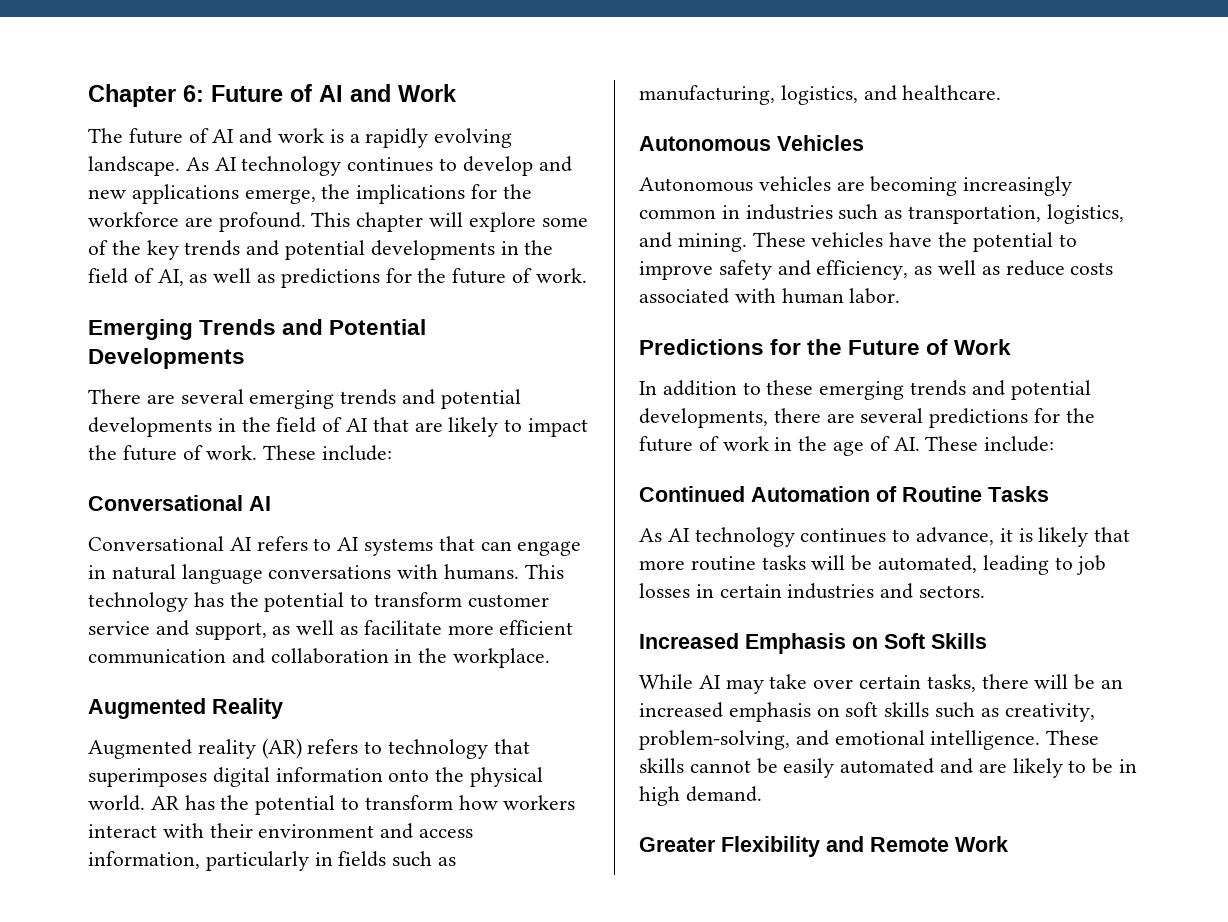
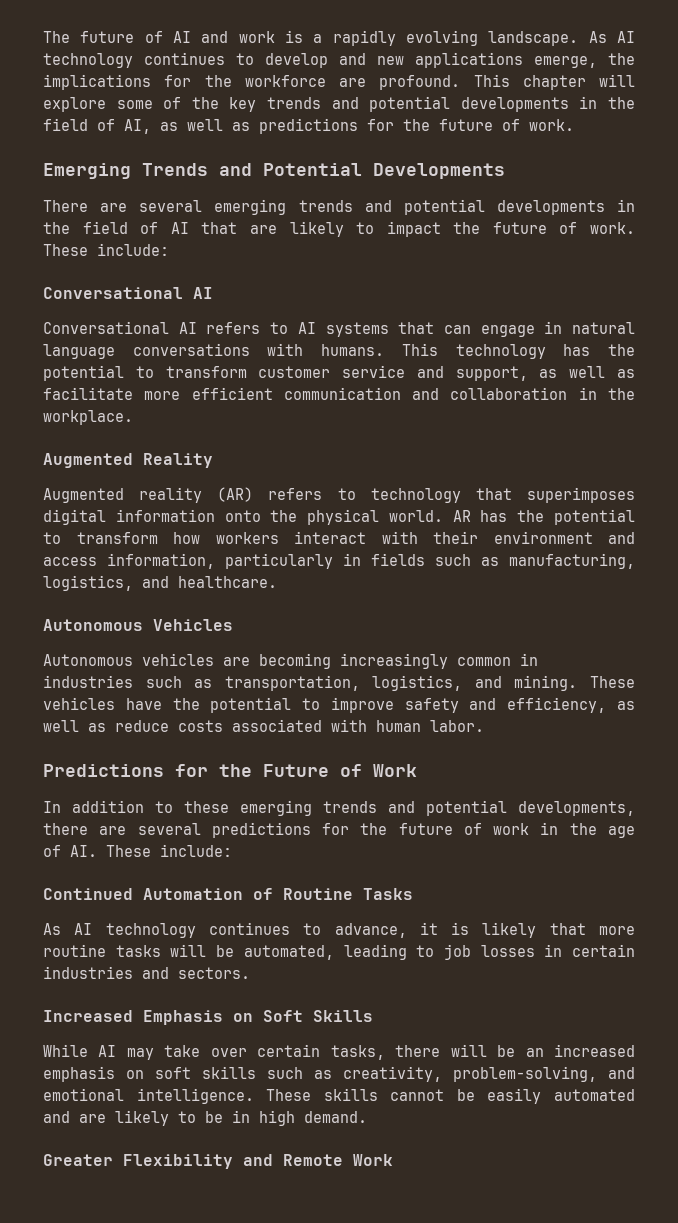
- Chapter 6: Future of AI and Work

